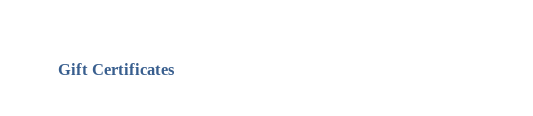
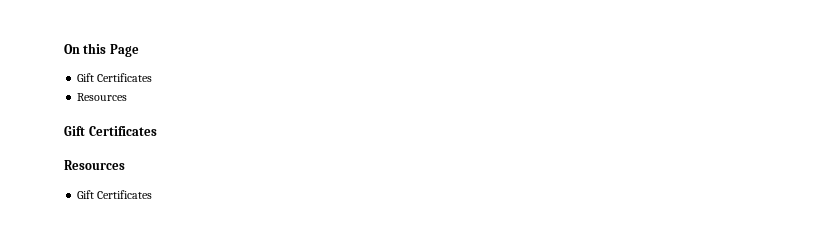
+ On this Page
+ Gift Certificates
+ Resources
+ Gift Certificates
+ Resources

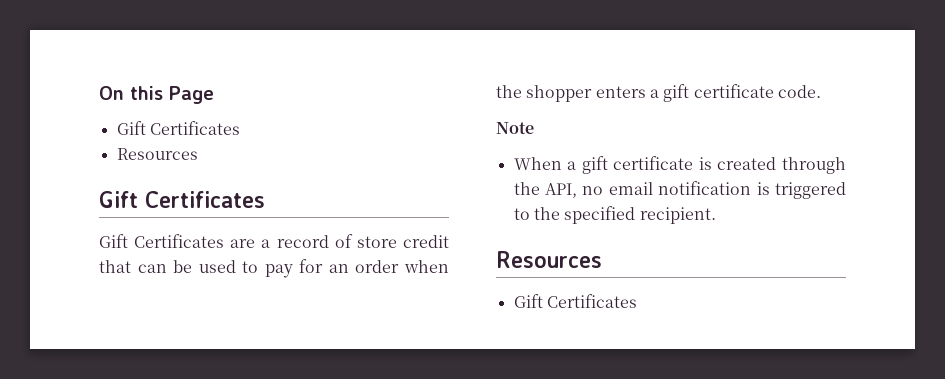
+ Gift Certificates are a record of store credit that can be used to pay for an order when the shopper enters a gift certificate code.
+ Note
+ When a gift certificate is created through the API, no email notification is triggered to the specified recipient.

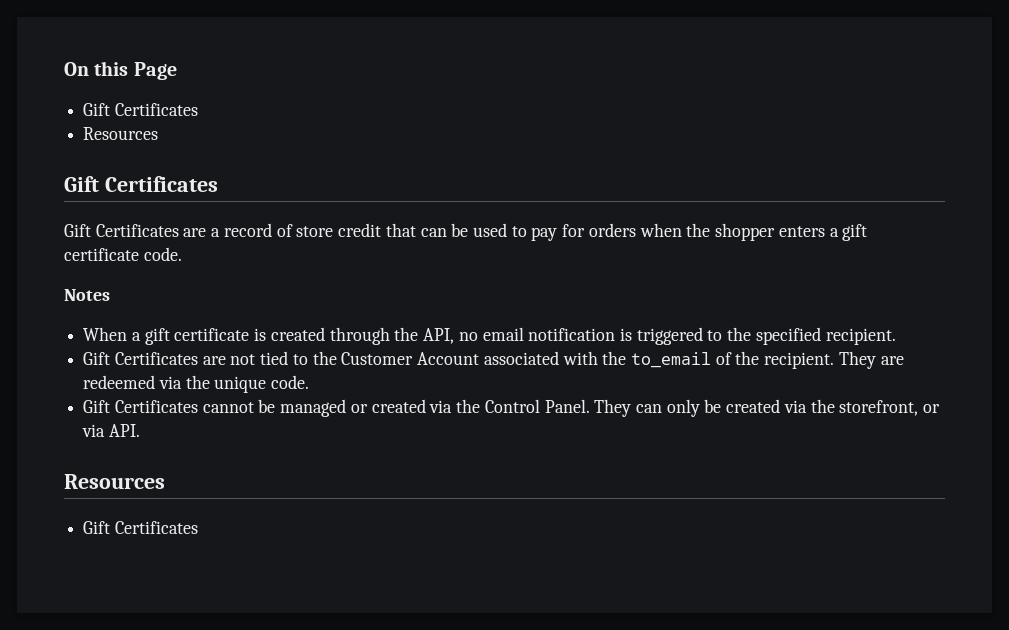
- Gift Certificates are a record of store credit that can be used to pay for an order when the shopper enters a gift certificate code.
+ Gift Certificates are a record of store credit that can be used to pay for orders when the shopper enters a gift certificate code.
- Note
+ Notes
+ Gift Certificates are not tied to the Customer Account associated with the to_email of the recipient. They are redeemed via the unique code.
+ Gift Certificates cannot be managed or created via the Control Panel. They can only be created via the storefront, or via API.

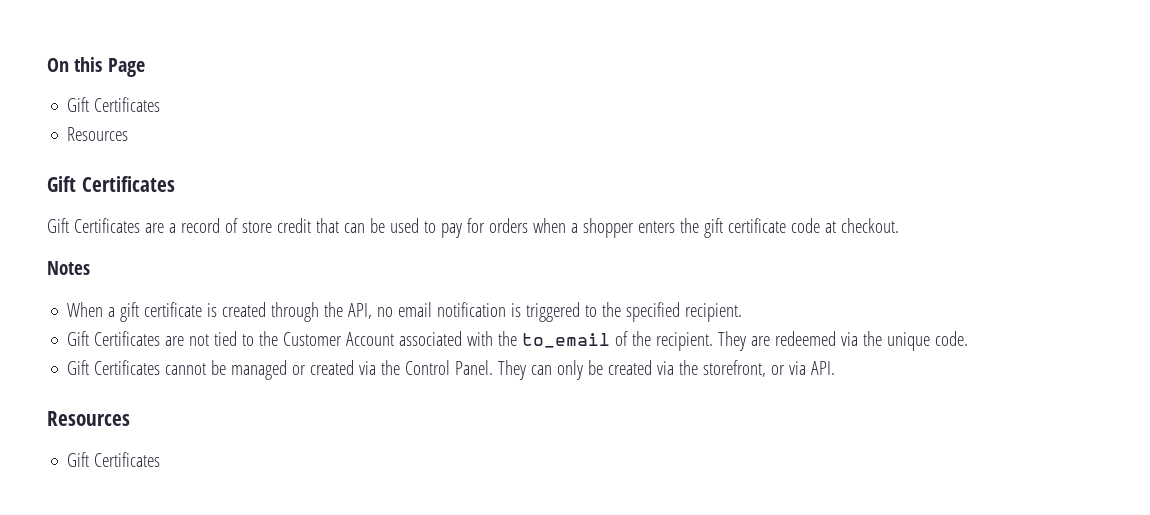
- Gift Certificates are a record of store credit that can be used to pay for orders when the shopper enters a gift certificate code.
+ Gift Certificates are a record of store credit that can be used to pay for orders when a shopper enters the gift certificate code at checkout.

